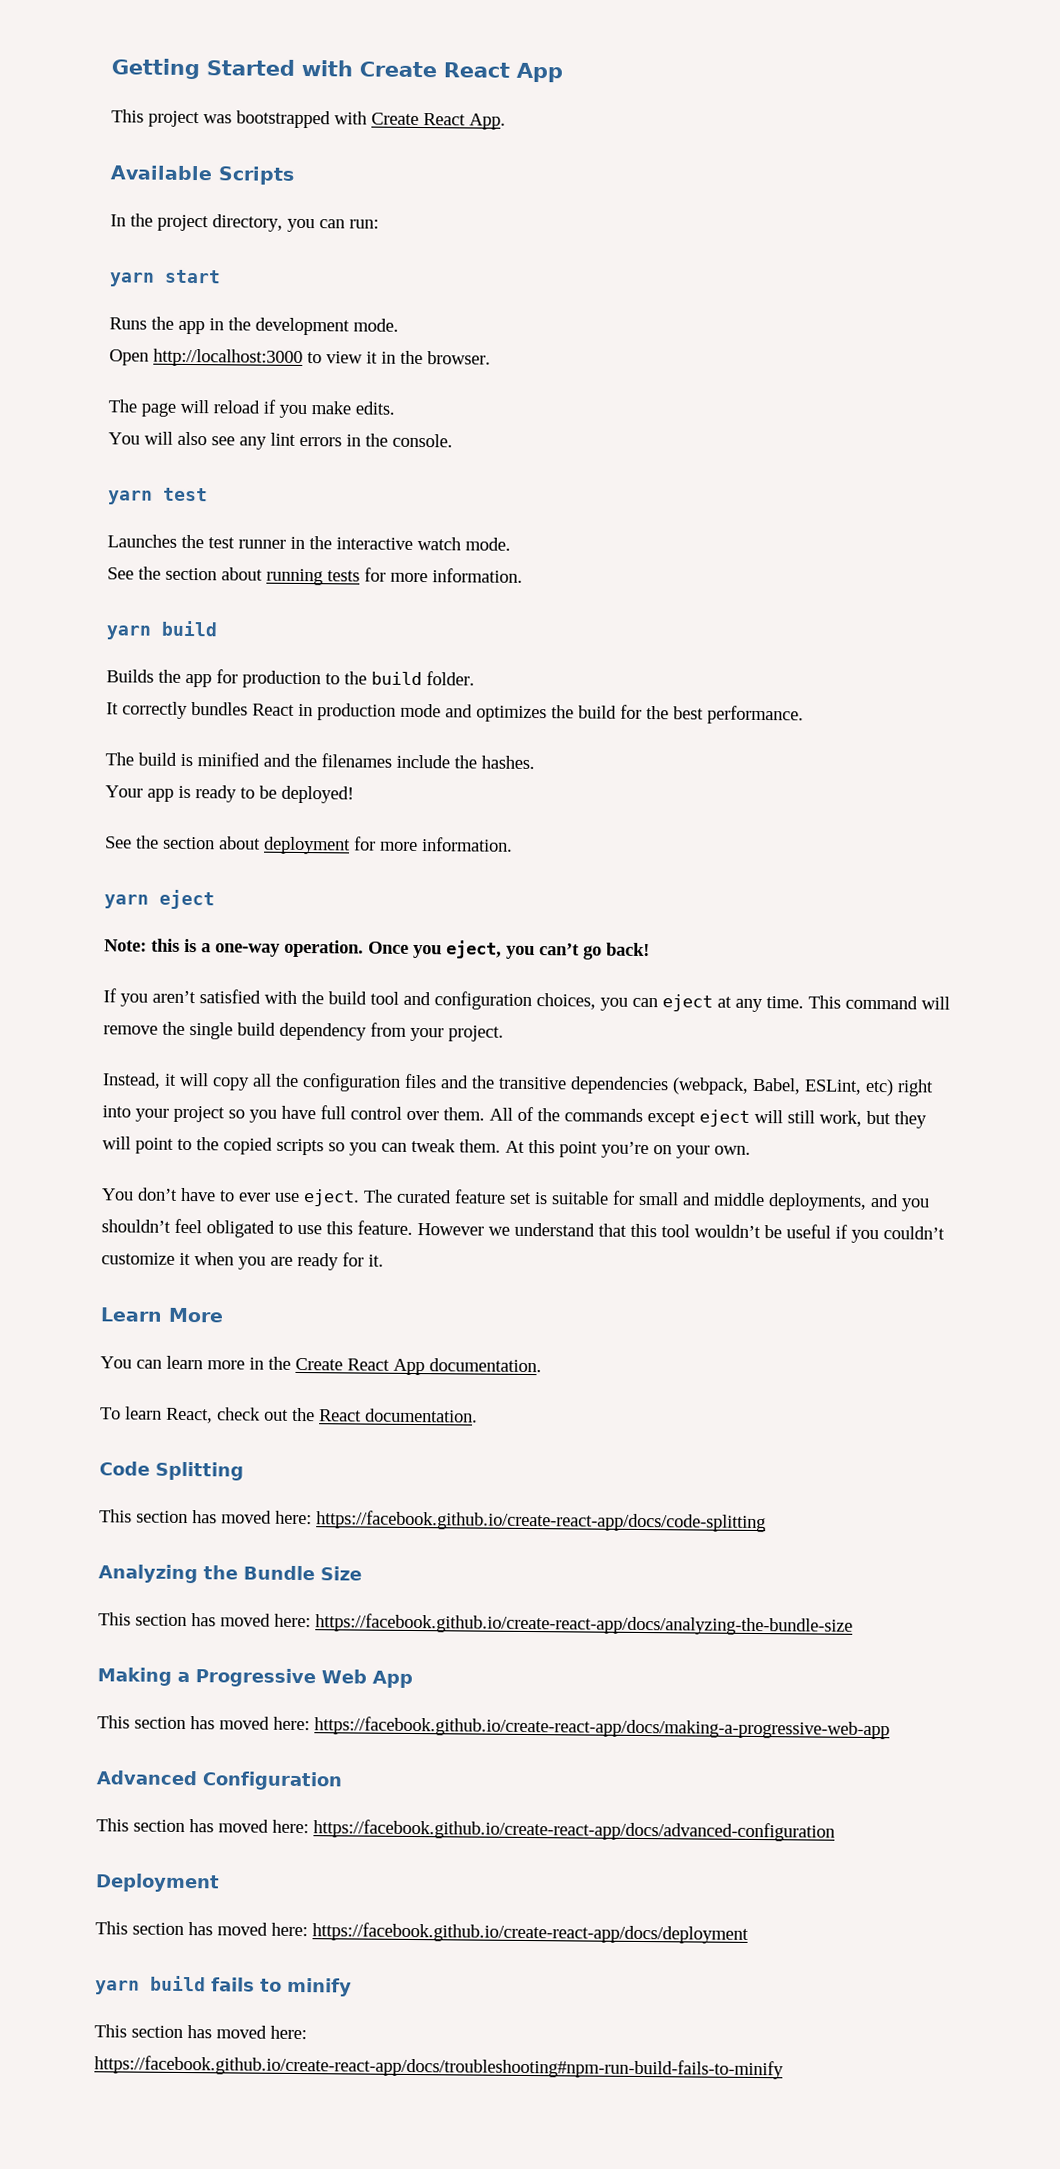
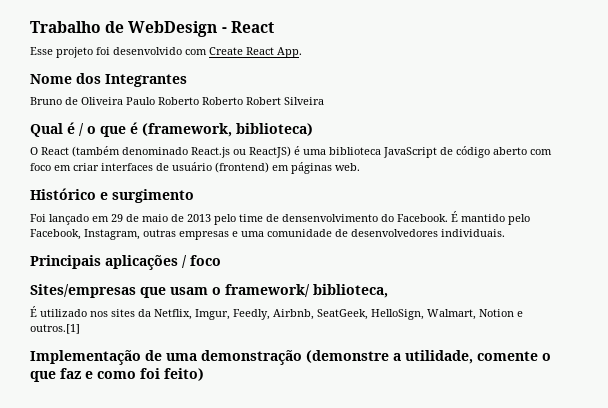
- Getting Started with Create React App
- This project was bootstrapped with Create React App.
- Available Scripts
- In the project directory, you can run:
- yarn start
- Runs the app in the development mode.
- Open http://localhost:3000 to view it in the browser.
- The page will reload if you make edits.
- You will also see any lint errors in the console.
- yarn test
- Launches the test runner in the interactive watch mode.
- See the section about running tests for more information.
- yarn build
- Builds the app for production to the build folder.
- It correctly bundles React in production mode and optimizes the build for the best performance.
- The build is minified and the filenames include the hashes.
- Your app is ready to be deployed!
- See the section about deployment for more information.
- yarn eject
- Note: this is a one-way operation. Once you eject, you can’t go back!
- If you aren’t satisfied with the build tool and configuration choices, you can eject at any time. This command will remove the single build dependency from your project.
- Instead, it will copy all the configuration files and the transitive dependencies (webpack, Babel, ESLint, etc) right into your project so you have full control over them. All of the commands except eject will still work, but they will point to the copied scripts so you can tweak them. At this point you’re on your own.
- You don’t have to ever use eject. The curated feature set is suitable for small and middle deployments, and you shouldn’t feel obligated to use this feature. However we understand that this tool wouldn’t be useful if you couldn’t customize it when you are ready for it.
- Learn More
- You can learn more in the Create React App documentation.
- To learn React, check out the React documentation.
- Code Splitting
- This section has moved here: https://facebook.github.io/create-react-app/docs/code-splitting
- Analyzing the Bundle Size
- This section has moved here: https://facebook.github.io/create-react-app/docs/analyzing-the-bundle-size
- Making a Progressive Web App
- This section has moved here: https://facebook.github.io/create-react-app/docs/making-a-progressive-web-app
- Advanced Configuration
- This section has moved here: https://facebook.github.io/create-react-app/docs/advanced-configuration
- Deployment
- This section has moved here: https://facebook.github.io/create-react-app/docs/deployment
- yarn build fails to minify
- This section has moved here: https://facebook.github.io/create-react-app/docs/troubleshooting#npm-run-build-fails-to-minify
+ Trabalho de WebDesign - React
+ Esse projeto foi desenvolvido com Create React App.
+ Nome dos Integrantes
+ Bruno de Oliveira Paulo Roberto Roberto Robert Silveira
+ Qual é / o que é (framework, biblioteca)
+ O React (também denominado React.js ou ReactJS) é uma biblioteca JavaScript de código aberto com foco em criar interfaces de usuário (frontend) em páginas web.
+ Histórico e surgimento
+ Foi lançado em 29 de maio de 2013 pelo time de densenvolvimento do Facebook. É mantido pelo Facebook, Instagram, outras empresas e uma comunidade de desenvolvedores individuais.
+ Principais aplicações / foco
+ Sites/empresas que usam o framework/ biblioteca,
+ É utilizado nos sites da Netflix, Imgur, Feedly, Airbnb, SeatGeek, HelloSign, Walmart, Notion e outros.[1]
+ Implementação de uma demonstração (demonstre a utilidade, comente o que faz e como foi feito)

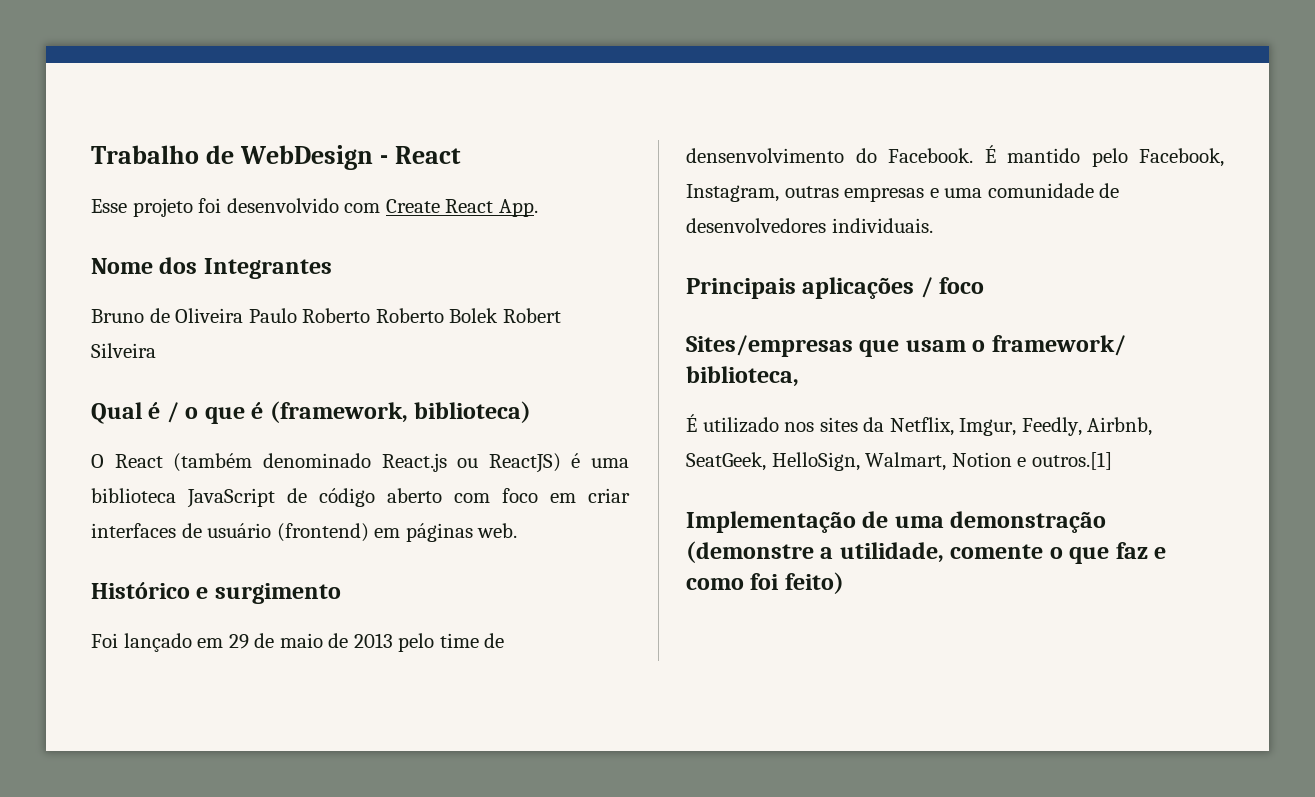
- Bruno de Oliveira Paulo Roberto Roberto Robert Silveira
+ Bruno de Oliveira Paulo Roberto Roberto Bolek Robert Silveira

